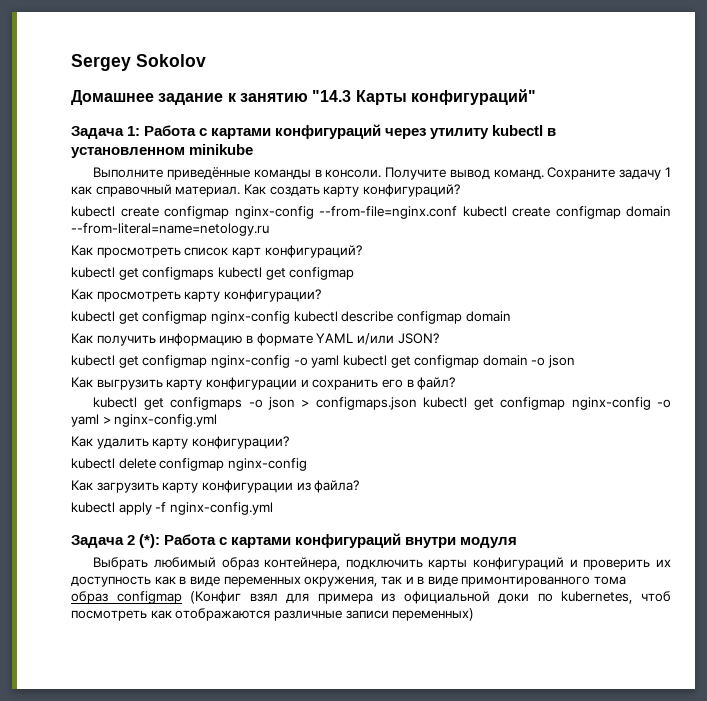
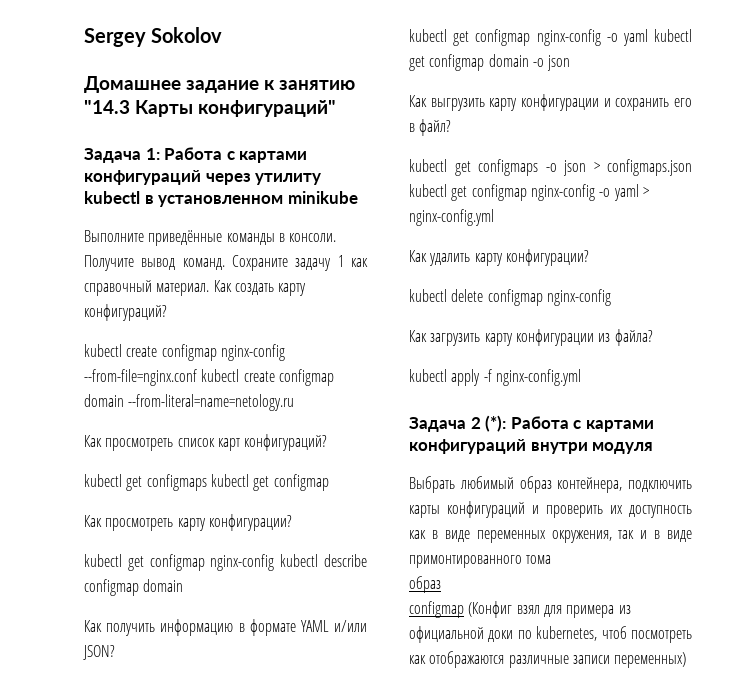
  Выбрать любимый образ контейнера, подключить карты конфигураций и проверить их доступность как в виде переменных окружения, так и в виде примонтированного тома
- образ configmap (Конфиг взял для примера из официальной доки по kubernetes, чтоб посмотреть как отображаются различные записи переменных)
+ образ
+ configmap (Конфиг взял для примера из официальной доки по kubernetes, чтоб посмотреть как отображаются различные записи переменных)

